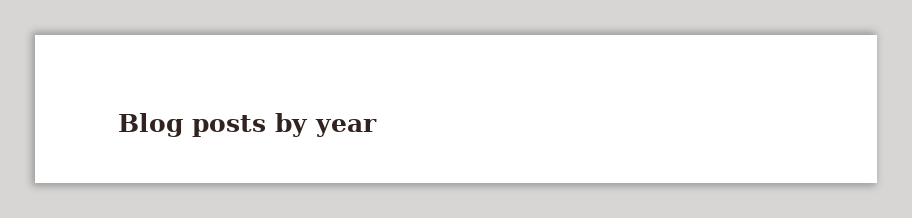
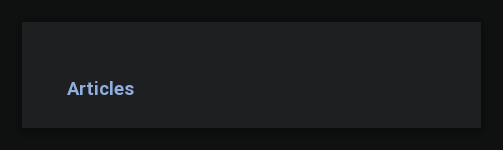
- Blog posts by year
+ Articles

